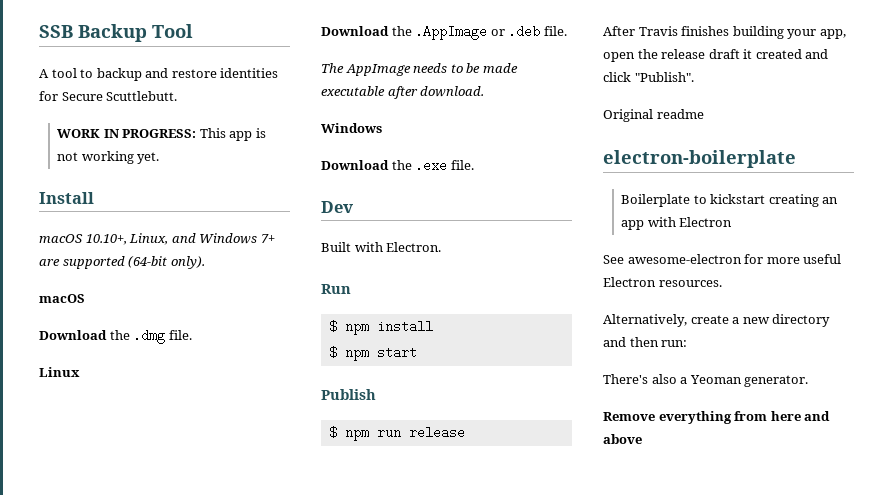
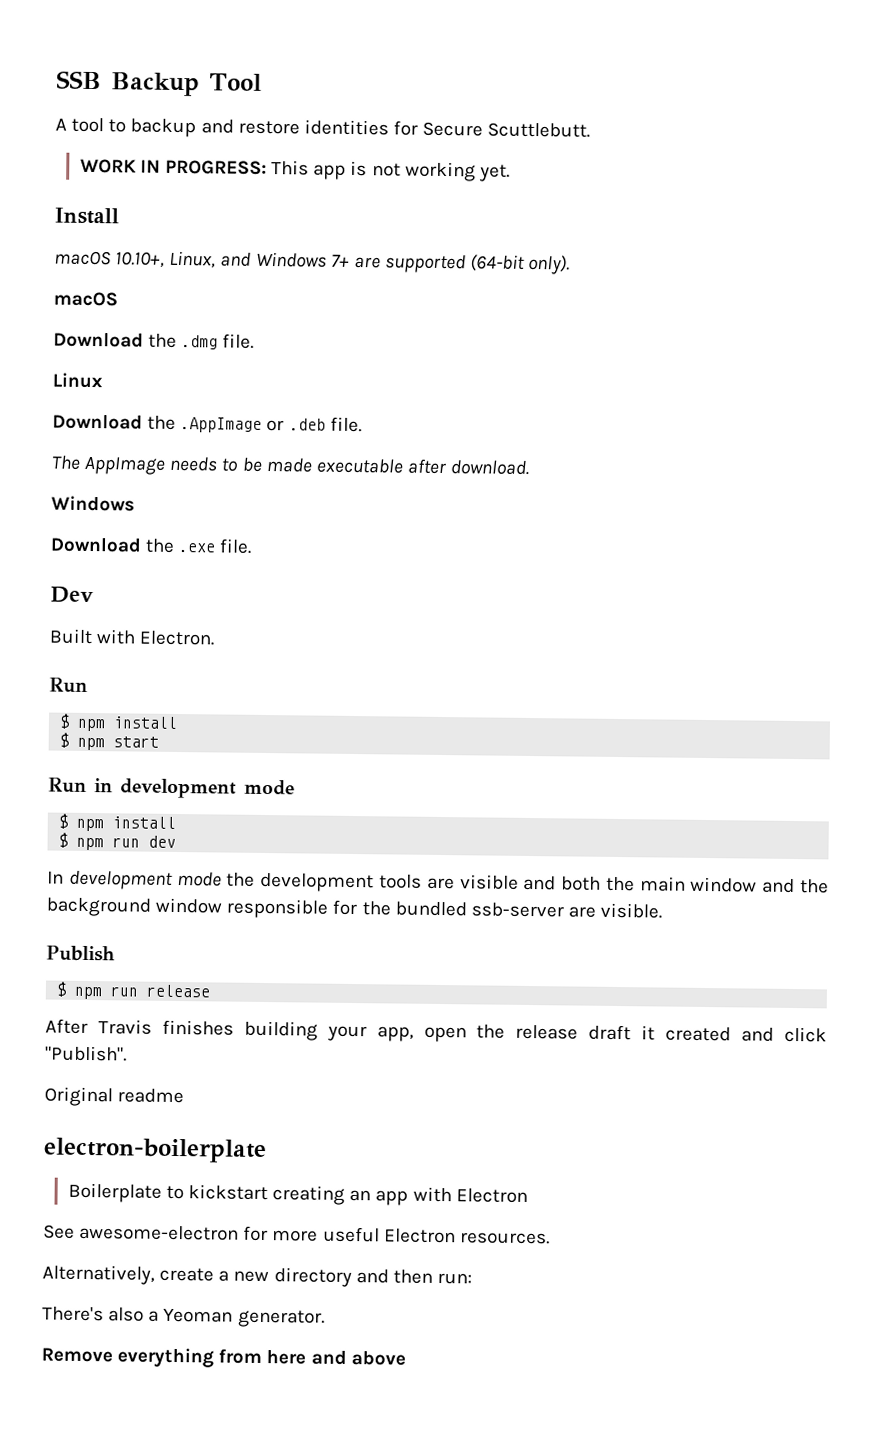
+ Run in development mode
+ $ npm install
+ $ npm run dev
+ In development mode the development tools are visible and both the main window and the background window responsible for the bundled ssb-server are visible.

